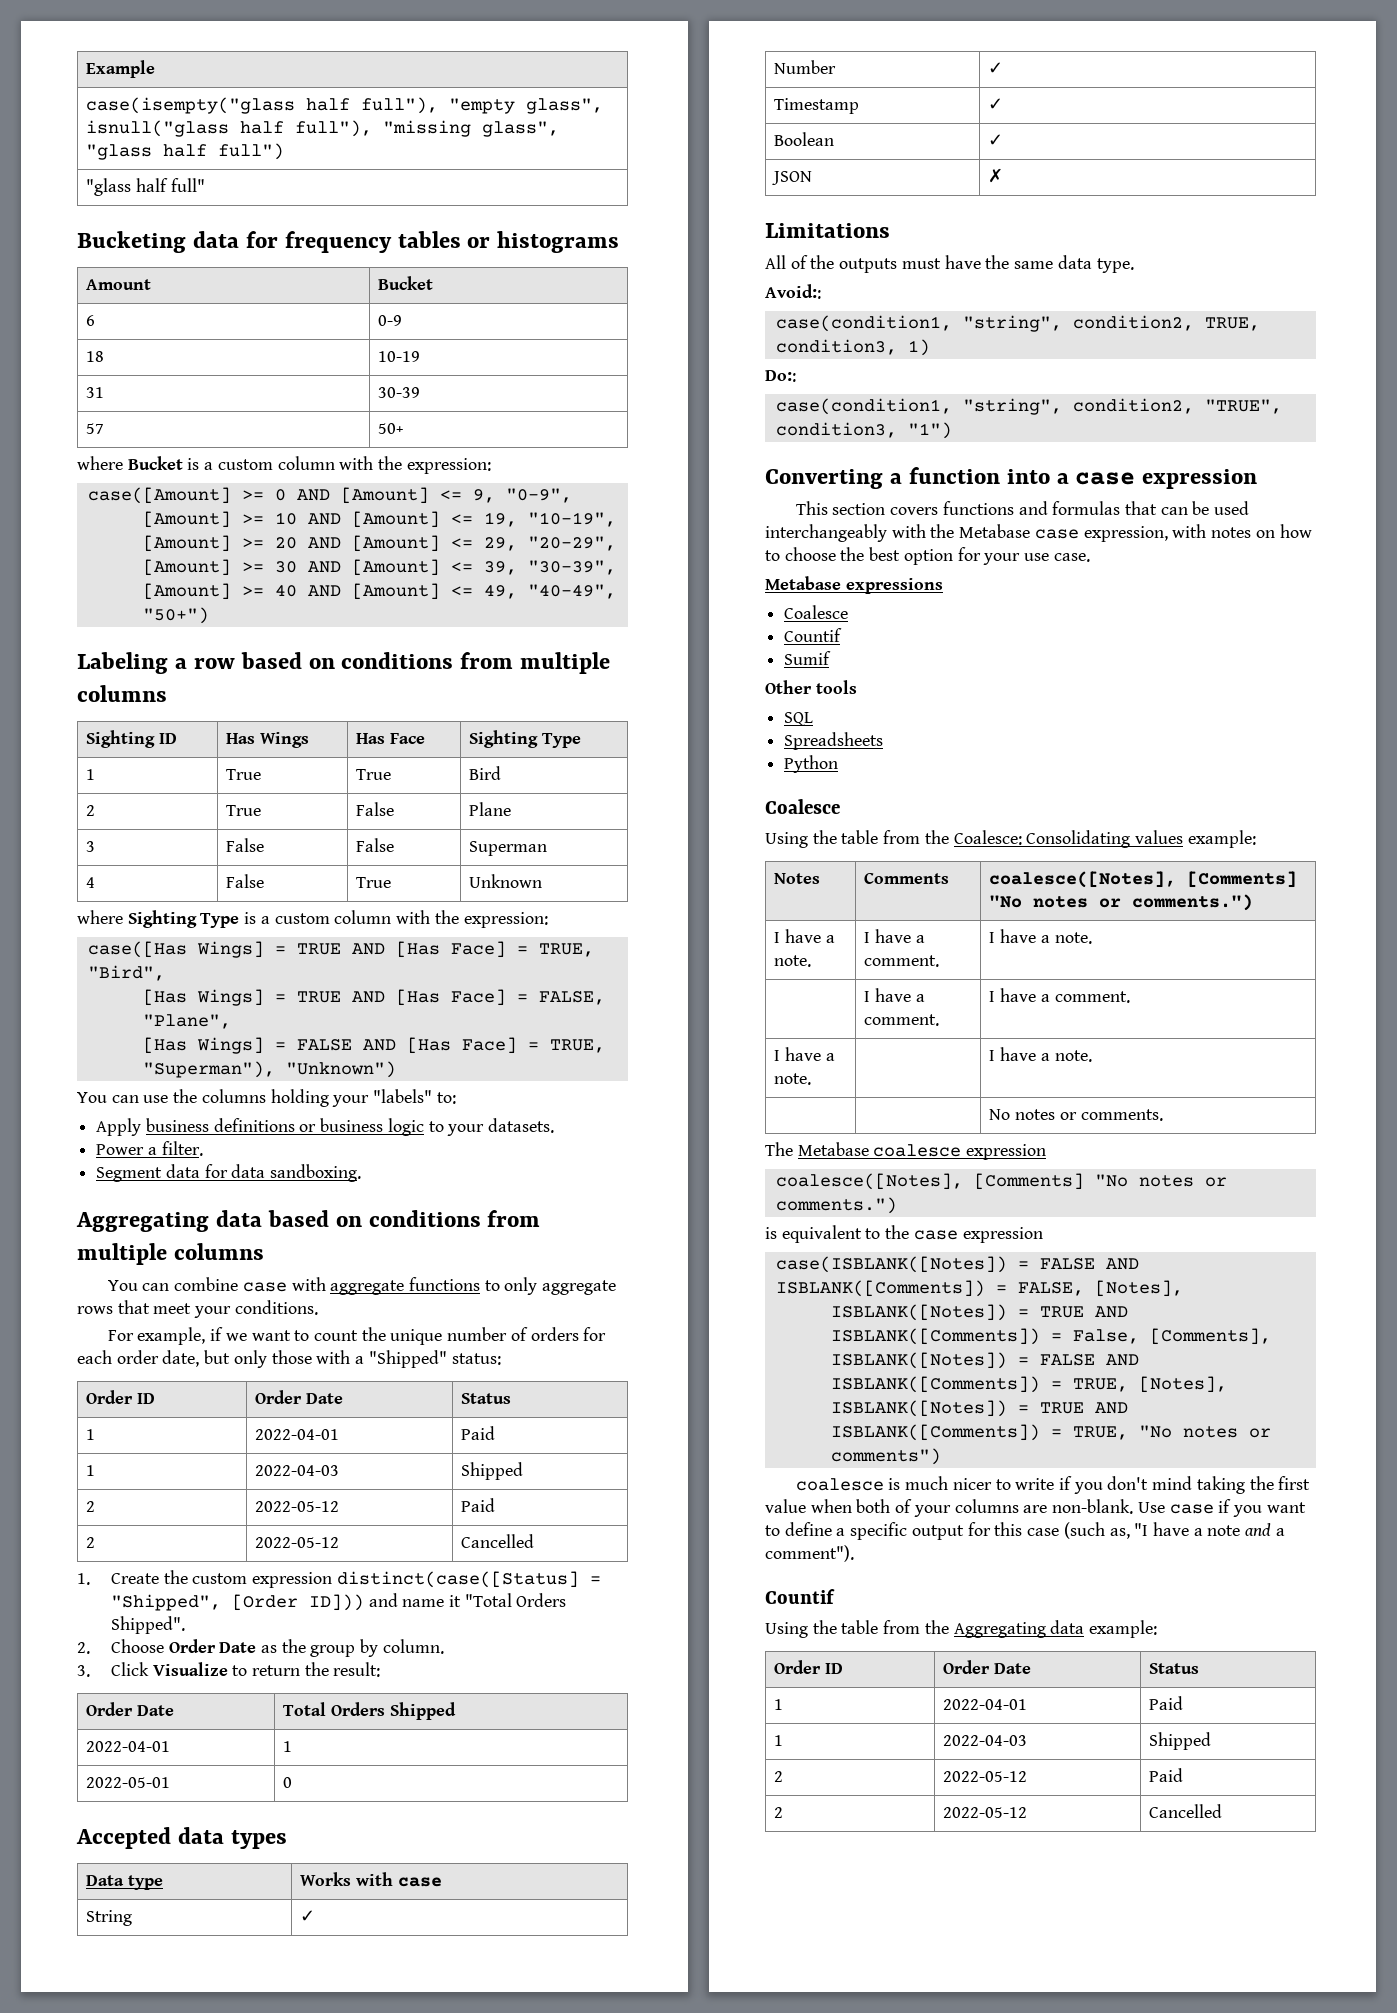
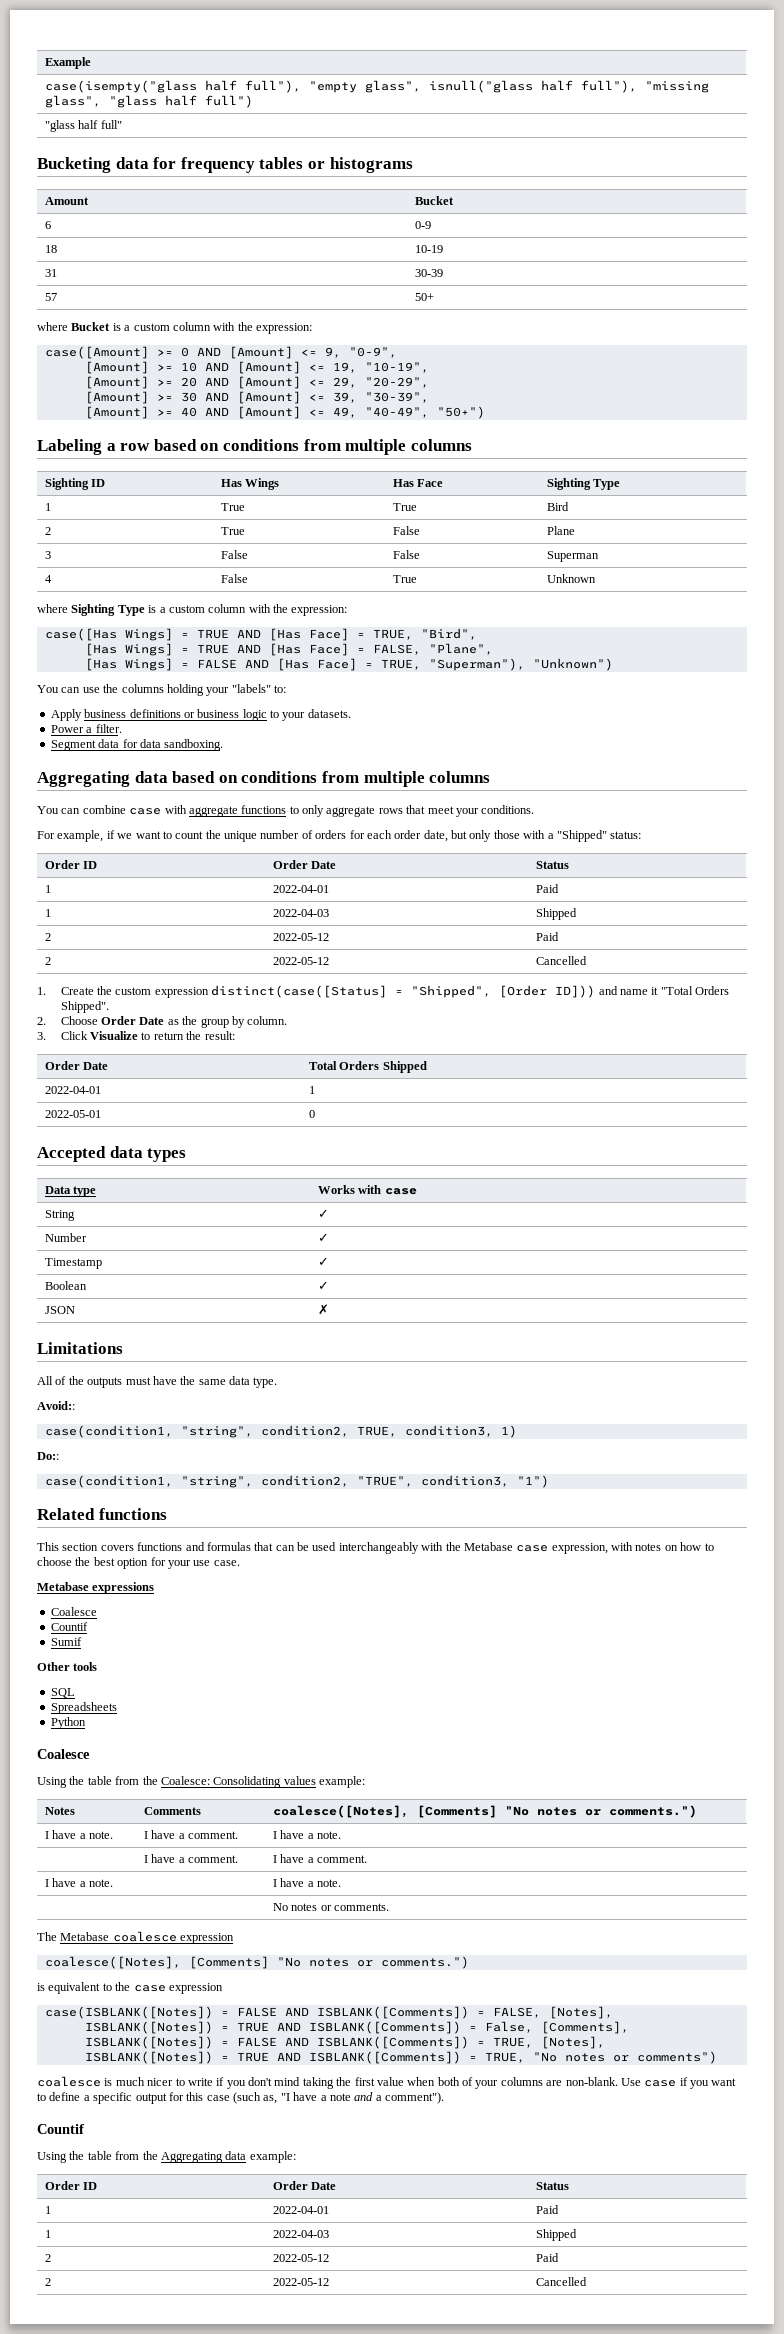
- Converting a function into a case expression
+ Related functions

